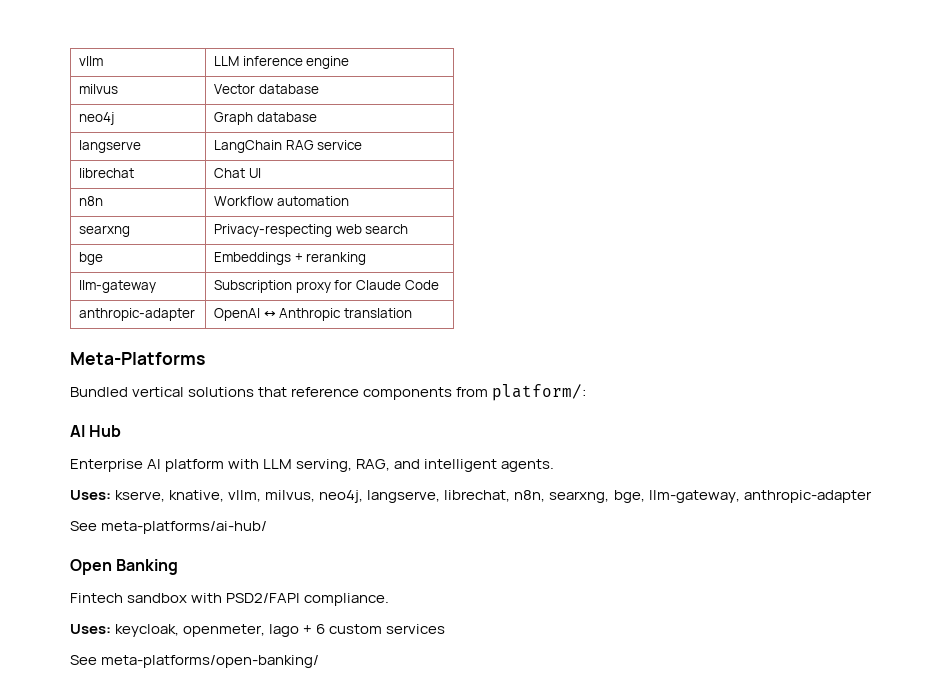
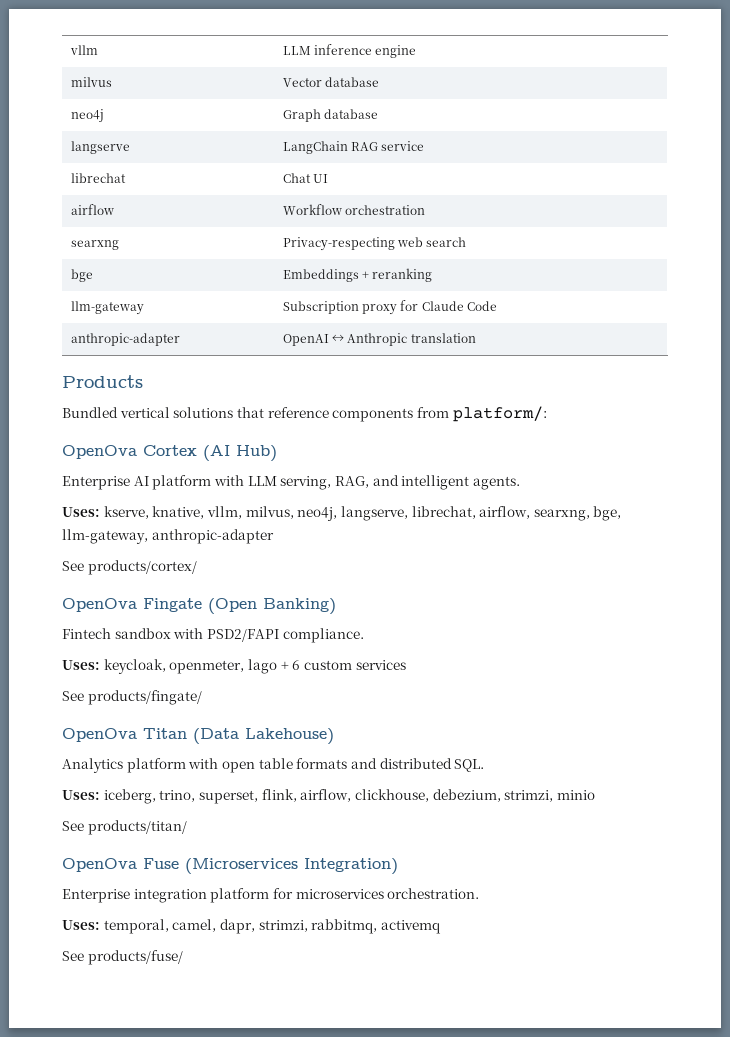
- n8n | Workflow automation
+ airflow | Workflow orchestration
- Meta-Platforms
+ Products
- AI Hub
+ OpenOva Cortex (AI Hub)
- Uses: kserve, knative, vllm, milvus, neo4j, langserve, librechat, n8n, searxng, bge, llm-gateway, anthropic-adapter
+ Uses: kserve, knative, vllm, milvus, neo4j, langserve, librechat, airflow, searxng, bge, llm-gateway, anthropic-adapter
- See meta-platforms/ai-hub/
- Open Banking
+ See products/cortex/
+ OpenOva Fingate (Open Banking)
- See meta-platforms/open-banking/
+ See products/fingate/
+ OpenOva Titan (Data Lakehouse)
+ Analytics platform with open table formats and distributed SQL.
+ Uses: iceberg, trino, superset, flink, airflow, clickhouse, debezium, strimzi, minio
+ See products/titan/
+ OpenOva Fuse (Microservices Integration)
+ Enterprise integration platform for microservices orchestration.
+ Uses: temporal, camel, dapr, strimzi, rabbitmq, activemq
+ See products/fuse/

